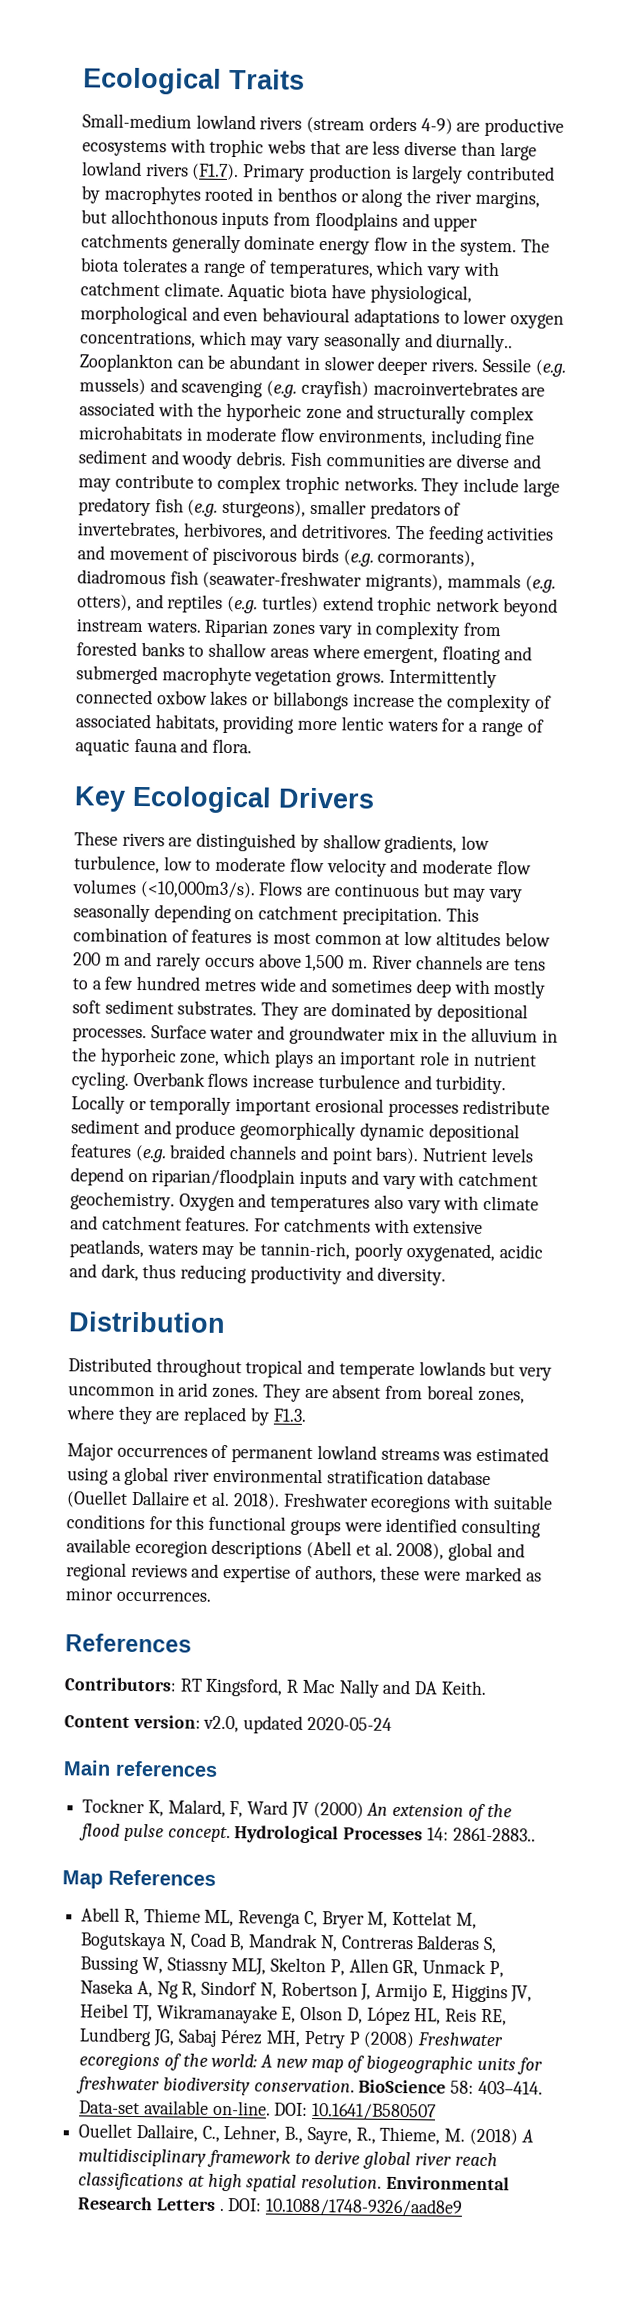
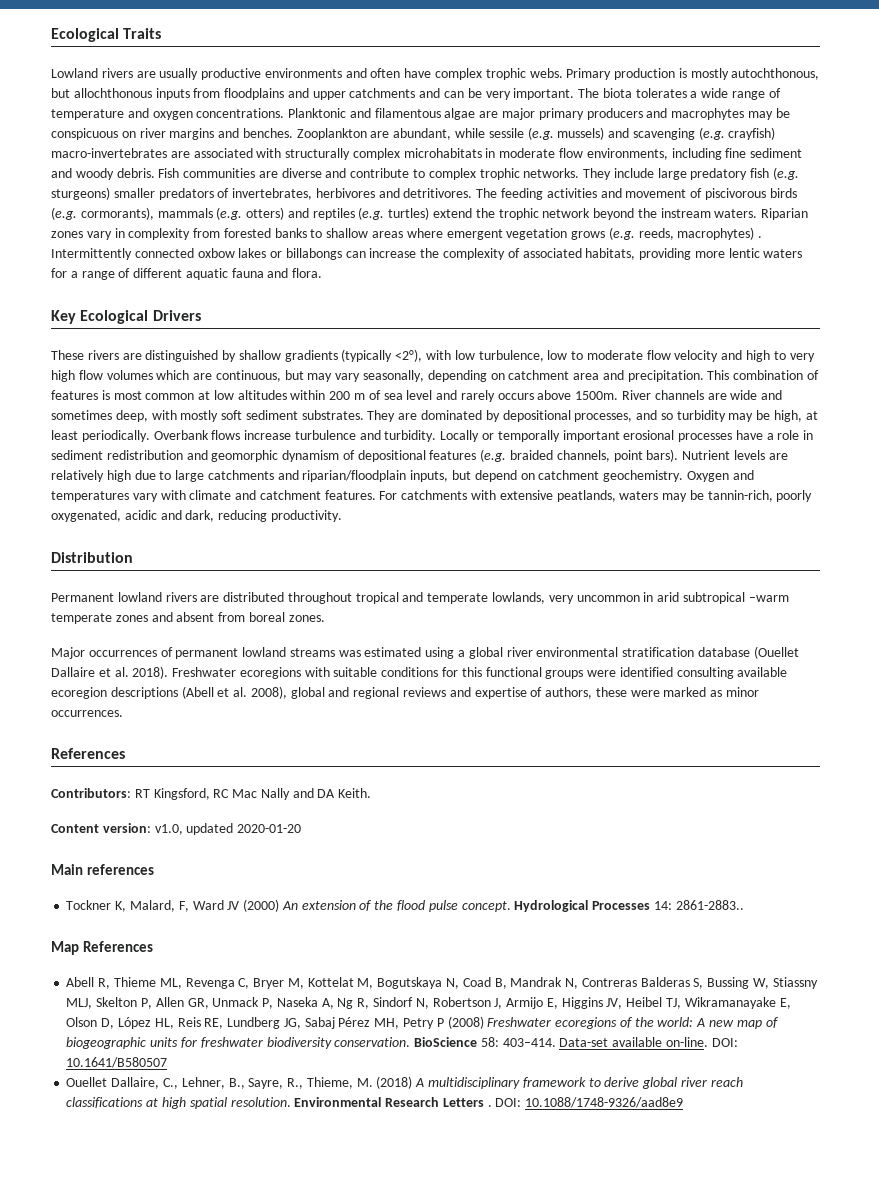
- Small-medium lowland rivers (stream orders 4-9) are productive ecosystems with trophic webs that are less diverse than large lowland rivers (F1.7). Primary production is largely contributed by macrophytes rooted in benthos or along the river margins, but allochthonous inputs from floodplains and upper catchments generally dominate energy flow in the system.
+ Lowland rivers are usually productive environments and often have complex trophic webs. Primary production is mostly autochthonous, but allochthonous inputs from floodplains and upper catchments and can be very important.
- The biota tolerates a range of temperatures, which vary with catchment climate. Aquatic biota have physiological, morphological and even behavioural adaptations to lower oxygen concentrations, which may vary seasonally and diurnally.. Zooplankton can be abundant in slower deeper rivers. Sessile (e.g. mussels) and scavenging (e.g. crayfish) macroinvertebrates are associated with the hyporheic zone and structurally complex microhabitats in moderate flow environments, including fine sediment and woody debris.
+ The biota tolerates a wide range of temperature and oxygen concentrations. Planktonic and filamentous algae are major primary producers and macrophytes may be conspicuous on river margins and benches. Zooplankton are abundant, while sessile (e.g. mussels) and scavenging (e.g. crayfish) macro-invertebrates are associated with structurally complex microhabitats in moderate flow environments, including fine sediment and woody debris.
- Fish communities are diverse and may contribute to complex trophic networks.
+ Fish communities are diverse and contribute to complex trophic networks.
- They include large predatory fish (e.g. sturgeons), smaller predators of invertebrates, herbivores, and detritivores.
+ They include large predatory fish (e.g. sturgeons) smaller predators of invertebrates, herbivores and detritivores.
- The feeding activities and movement of piscivorous birds (e.g. cormorants), diadromous fish (seawater-freshwater migrants), mammals (e.g. otters), and reptiles (e.g. turtles) extend trophic network beyond instream waters.
+ The feeding activities and movement of piscivorous birds (e.g. cormorants), mammals (e.g. otters) and reptiles (e.g. turtles) extend the trophic network beyond the instream waters.
- Riparian zones vary in complexity from forested banks to shallow areas where emergent, floating and submerged macrophyte vegetation grows.
+ Riparian zones vary in complexity from forested banks to shallow areas where emergent vegetation grows (e.g. reeds, macrophytes) .
- Intermittently connected oxbow lakes or billabongs increase the complexity of associated habitats, providing more lentic waters for a range of aquatic fauna and flora.
+ Intermittently connected oxbow lakes or billabongs can increase the complexity of associated habitats, providing more lentic waters for a range of different aquatic fauna and flora.
- These rivers are distinguished by shallow gradients, low turbulence, low to moderate flow velocity and moderate flow volumes (<10,000m3/s). Flows are continuous but may vary seasonally depending on catchment precipitation.
+ These rivers are distinguished by shallow gradients (typically <2°), with low turbulence, low to moderate flow velocity and high to very high flow volumes which are continuous, but may vary seasonally, depending on catchment area and precipitation.
- This combination of features is most common at low altitudes below 200 m and rarely occurs above 1,500 m.
+ This combination of features is most common at low altitudes within 200 m of sea level and rarely occurs above 1500m.
- River channels are tens to a few hundred metres wide and sometimes deep with mostly soft sediment substrates.
+ River channels are wide and sometimes deep, with mostly soft sediment substrates.
- They are dominated by depositional processes. Surface water and groundwater mix in the alluvium in the hyporheic zone, which plays an important role in nutrient cycling.
+ They are dominated by depositional processes, and so turbidity may be high, at least periodically.
- Locally or temporally important erosional processes redistribute sediment and produce geomorphically dynamic depositional features (e.g. braided channels and point bars).
+ Locally or temporally important erosional processes have a role in sediment redistribution and geomorphic dynamism of depositional features (e.g. braided channels, point bars).
- Nutrient levels depend on riparian/floodplain inputs and vary with catchment geochemistry.
+ Nutrient levels are relatively high due to large catchments and riparian/floodplain inputs, but depend on catchment geochemistry.
- Oxygen and temperatures also vary with climate and catchment features.
+ Oxygen and temperatures vary with climate and catchment features.
- For catchments with extensive peatlands, waters may be tannin-rich, poorly oxygenated, acidic and dark, thus reducing productivity and diversity.
+ For catchments with extensive peatlands, waters may be tannin-rich, poorly oxygenated, acidic and dark, reducing productivity.
  Distribution
- Distributed throughout tropical and temperate lowlands but very uncommon in arid zones. They are absent from boreal zones, where they are replaced by F1.3.
+ Permanent lowland rivers are distributed throughout tropical and temperate lowlands, very uncommon in arid subtropical –warm temperate zones and absent from boreal zones.
- Contributors: RT Kingsford, R Mac Nally and DA Keith.
+ Contributors: RT Kingsford, RC Mac Nally and DA Keith.
- Content version: v2.0, updated 2020-05-24
+ Content version: v1.0, updated 2020-01-20

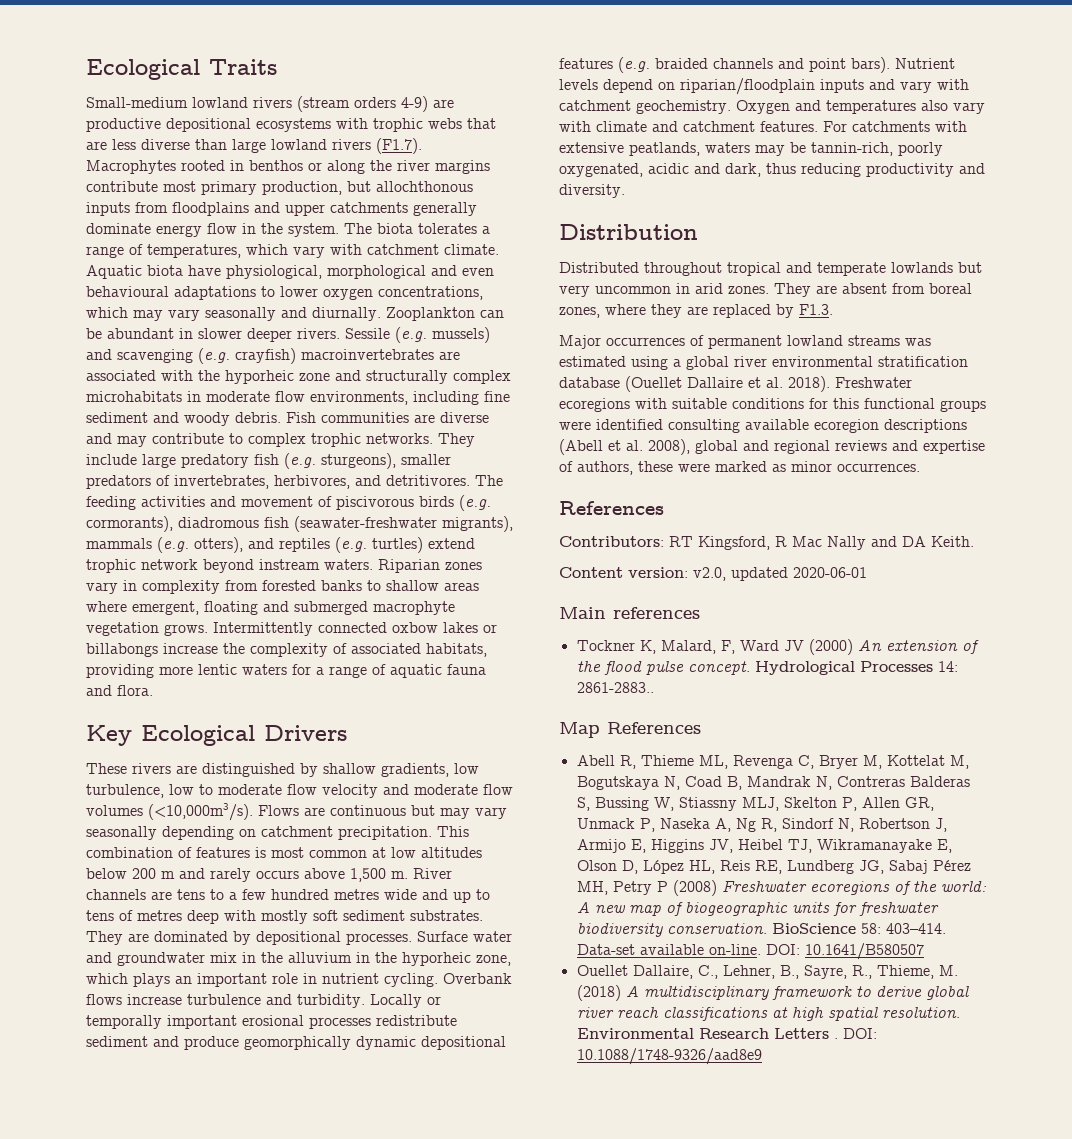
- Lowland rivers are usually productive environments and often have complex trophic webs. Primary production is mostly autochthonous, but allochthonous inputs from floodplains and upper catchments and can be very important.
+ Small-medium lowland rivers (stream orders 4-9) are productive depositional ecosystems with trophic webs that are less diverse than large lowland rivers (F1.7). Macrophytes rooted in benthos or along the river margins contribute most primary production, but allochthonous inputs from floodplains and upper catchments generally dominate energy flow in the system.
- The biota tolerates a wide range of temperature and oxygen concentrations. Planktonic and filamentous algae are major primary producers and macrophytes may be conspicuous on river margins and benches. Zooplankton are abundant, while sessile (e.g. mussels) and scavenging (e.g. crayfish) macro-invertebrates are associated with structurally complex microhabitats in moderate flow environments, including fine sediment and woody debris.
+ The biota tolerates a range of temperatures, which vary with catchment climate. Aquatic biota have physiological, morphological and even behavioural adaptations to lower oxygen concentrations, which may vary seasonally and diurnally. Zooplankton can be abundant in slower deeper rivers. Sessile (e.g. mussels) and scavenging (e.g. crayfish) macroinvertebrates are associated with the hyporheic zone and structurally complex microhabitats in moderate flow environments, including fine sediment and woody debris.
- Fish communities are diverse and contribute to complex trophic networks.
+ Fish communities are diverse and may contribute to complex trophic networks.
- They include large predatory fish (e.g. sturgeons) smaller predators of invertebrates, herbivores and detritivores.
+ They include large predatory fish (e.g. sturgeons), smaller predators of invertebrates, herbivores, and detritivores.
- The feeding activities and movement of piscivorous birds (e.g. cormorants), mammals (e.g. otters) and reptiles (e.g. turtles) extend the trophic network beyond the instream waters.
+ The feeding activities and movement of piscivorous birds (e.g. cormorants), diadromous fish (seawater-freshwater migrants), mammals (e.g. otters), and reptiles (e.g. turtles) extend trophic network beyond instream waters.
- Riparian zones vary in complexity from forested banks to shallow areas where emergent vegetation grows (e.g. reeds, macrophytes) .
+ Riparian zones vary in complexity from forested banks to shallow areas where emergent, floating and submerged macrophyte vegetation grows.
- Intermittently connected oxbow lakes or billabongs can increase the complexity of associated habitats, providing more lentic waters for a range of different aquatic fauna and flora.
+ Intermittently connected oxbow lakes or billabongs increase the complexity of associated habitats, providing more lentic waters for a range of aquatic fauna and flora.
- These rivers are distinguished by shallow gradients (typically <2°), with low turbulence, low to moderate flow velocity and high to very high flow volumes which are continuous, but may vary seasonally, depending on catchment area and precipitation.
+ These rivers are distinguished by shallow gradients, low turbulence, low to moderate flow velocity and moderate flow volumes (<10,000m3/s). Flows are continuous but may vary seasonally depending on catchment precipitation.
- This combination of features is most common at low altitudes within 200 m of sea level and rarely occurs above 1500m.
+ This combination of features is most common at low altitudes below 200 m and rarely occurs above 1,500 m.
- River channels are wide and sometimes deep, with mostly soft sediment substrates.
+ River channels are tens to a few hundred metres wide and up to tens of metres deep with mostly soft sediment substrates.
- They are dominated by depositional processes, and so turbidity may be high, at least periodically.
+ They are dominated by depositional processes. Surface water and groundwater mix in the alluvium in the hyporheic zone, which plays an important role in nutrient cycling.
- Locally or temporally important erosional processes have a role in sediment redistribution and geomorphic dynamism of depositional features (e.g. braided channels, point bars).
+ Locally or temporally important erosional processes redistribute sediment and produce geomorphically dynamic depositional features (e.g. braided channels and point bars).
- Nutrient levels are relatively high due to large catchments and riparian/floodplain inputs, but depend on catchment geochemistry.
+ Nutrient levels depend on riparian/floodplain inputs and vary with catchment geochemistry.
- Oxygen and temperatures vary with climate and catchment features.
+ Oxygen and temperatures also vary with climate and catchment features.
- For catchments with extensive peatlands, waters may be tannin-rich, poorly oxygenated, acidic and dark, reducing productivity.
+ For catchments with extensive peatlands, waters may be tannin-rich, poorly oxygenated, acidic and dark, thus reducing productivity and diversity.
  Distribution
- Permanent lowland rivers are distributed throughout tropical and temperate lowlands, very uncommon in arid subtropical –warm temperate zones and absent from boreal zones.
+ Distributed throughout tropical and temperate lowlands but very uncommon in arid zones. They are absent from boreal zones, where they are replaced by F1.3.
- Contributors: RT Kingsford, RC Mac Nally and DA Keith.
+ Contributors: RT Kingsford, R Mac Nally and DA Keith.
- Content version: v1.0, updated 2020-01-20
+ Content version: v2.0, updated 2020-06-01

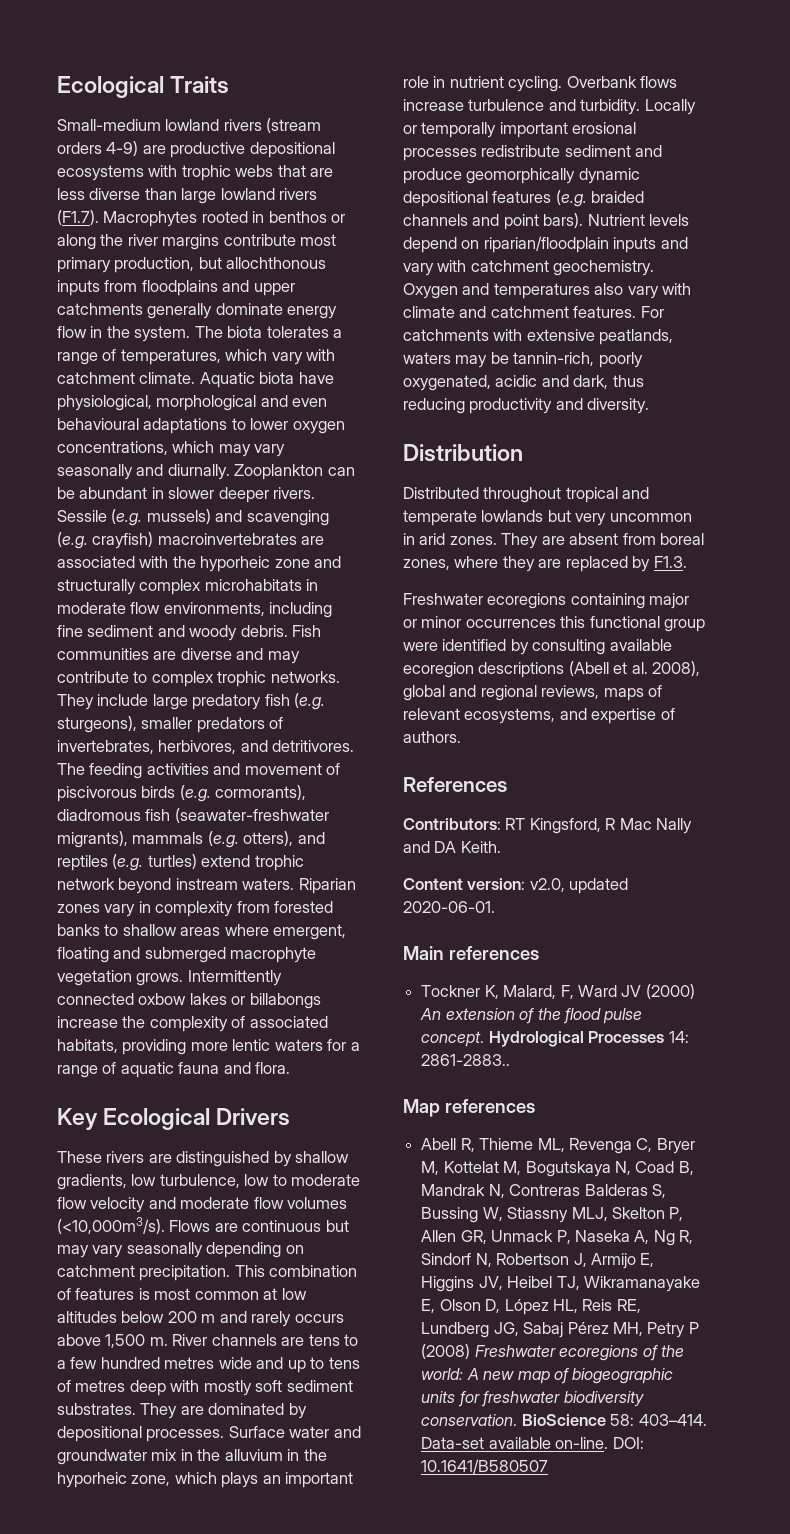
- Major occurrences of permanent lowland streams was estimated using a global river environmental stratification database (Ouellet Dallaire et al. 2018). Freshwater ecoregions with suitable conditions for this functional groups were identified consulting available ecoregion descriptions (Abell et al. 2008), global and regional reviews and expertise of authors, these were marked as minor occurrences.
+ Freshwater ecoregions containing major or minor occurrences this functional group were identified by consulting available ecoregion descriptions (Abell et al. 2008), global and regional reviews, maps of relevant ecosystems, and expertise of authors.
- Content version: v2.0, updated 2020-06-01
+ Content version: v2.0, updated 2020-06-01.
- Map References
+ Map references
- Ouellet Dallaire, C., Lehner, B., Sayre, R., Thieme, M. (2018) A multidisciplinary framework to derive global river reach classifications at high spatial resolution. Environmental Research Letters . DOI: 10.1088/1748-9326/aad8e9

